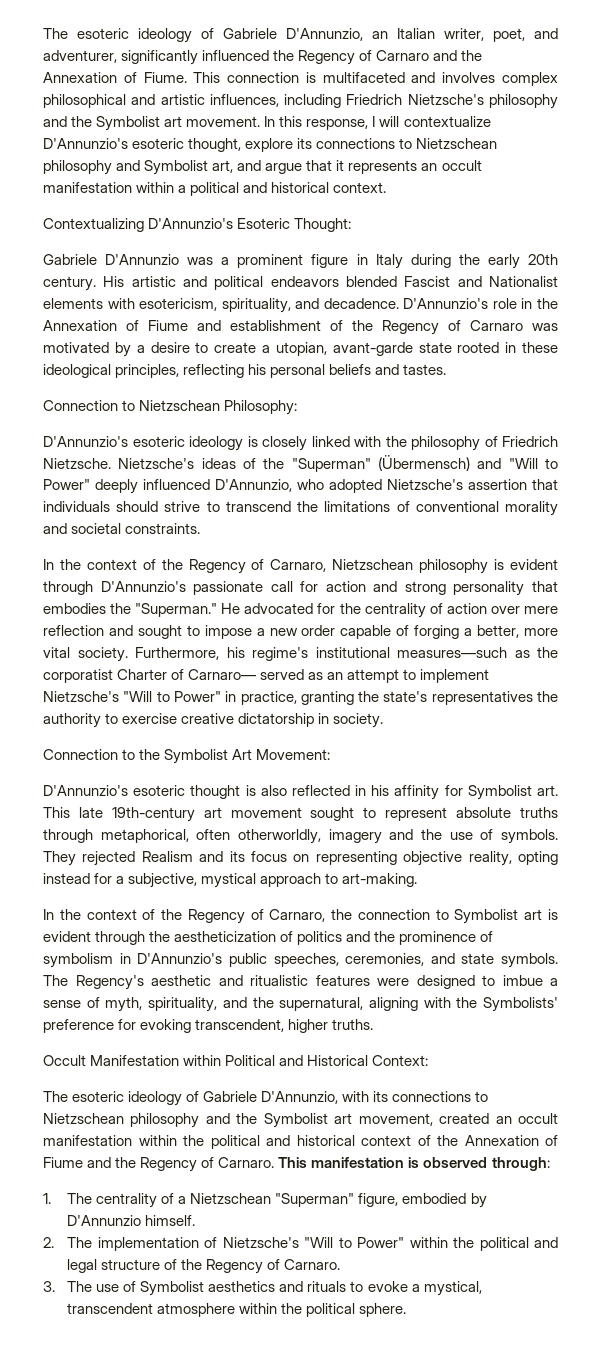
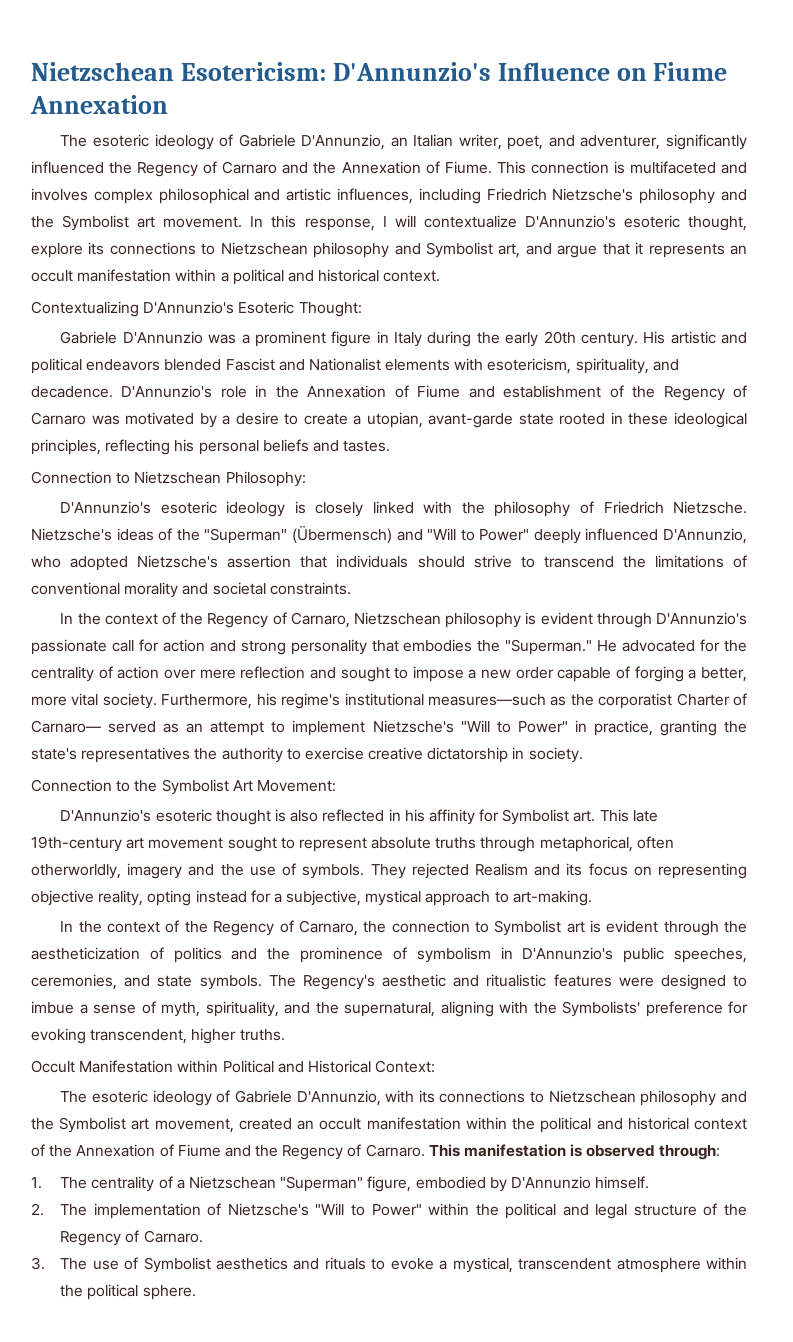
+ Nietzschean Esotericism: D'Annunzio's Influence on Fiume Annexation

